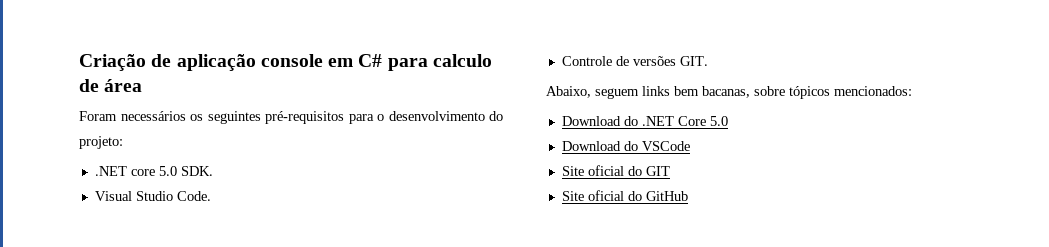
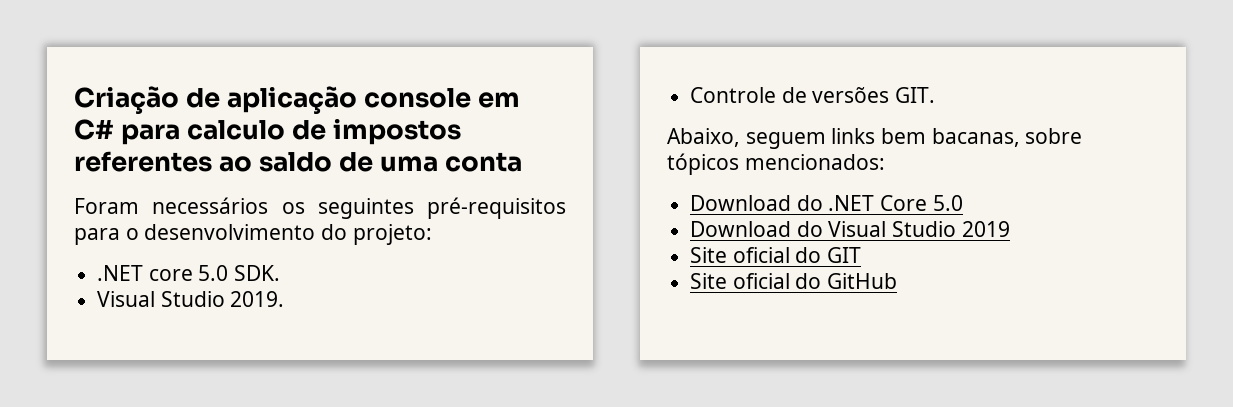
- Criação de aplicação console em C# para calculo de área
+ Criação de aplicação console em C# para calculo de impostos referentes ao saldo de uma conta
- Visual Studio Code.
+ Visual Studio 2019.
- Download do VSCode
+ Download do Visual Studio 2019

